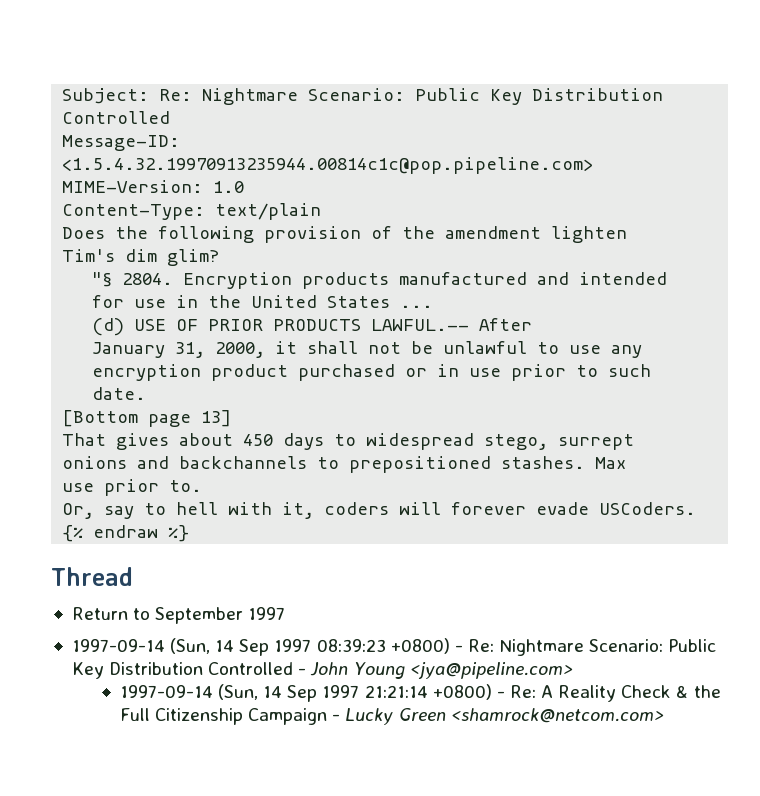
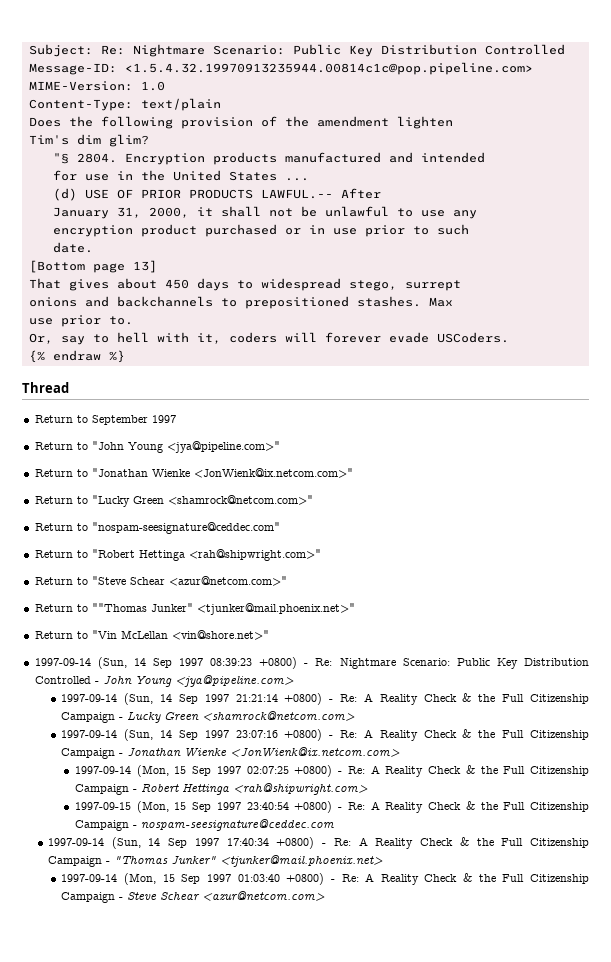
+ Return to "John Young <jya@pipeline.com>"
+ Return to "Jonathan Wienke <JonWienk@ix.netcom.com>"
+ Return to "Lucky Green <shamrock@netcom.com>"
+ Return to "nospam-seesignature@ceddec.com"
+ Return to "Robert Hettinga <rah@shipwright.com>"
+ Return to "Steve Schear <azur@netcom.com>"
+ Return to ""Thomas Junker" <tjunker@mail.phoenix.net>"
+ Return to "Vin McLellan <vin@shore.net>"
+ 1997-09-14 (Sun, 14 Sep 1997 23:07:16 +0800) - Re: A Reality Check & the Full Citizenship Campaign - Jonathan Wienke <JonWienk@ix.netcom.com>
+ 1997-09-14 (Mon, 15 Sep 1997 02:07:25 +0800) - Re: A Reality Check & the Full Citizenship Campaign - Robert Hettinga <rah@shipwright.com>
+ 1997-09-15 (Mon, 15 Sep 1997 23:40:54 +0800) - Re: A Reality Check & the Full Citizenship Campaign - nospam-seesignature@ceddec.com
+ 1997-09-14 (Sun, 14 Sep 1997 17:40:34 +0800) - Re: A Reality Check & the Full Citizenship Campaign - "Thomas Junker" <tjunker@mail.phoenix.net>
+ 1997-09-14 (Mon, 15 Sep 1997 01:03:40 +0800) - Re: A Reality Check & the Full Citizenship Campaign - Steve Schear <azur@netcom.com>

